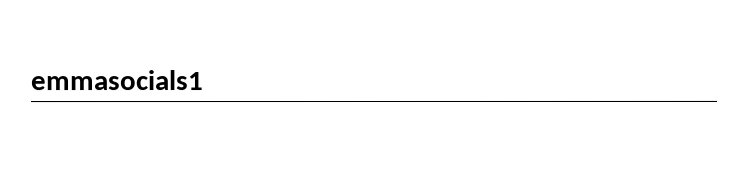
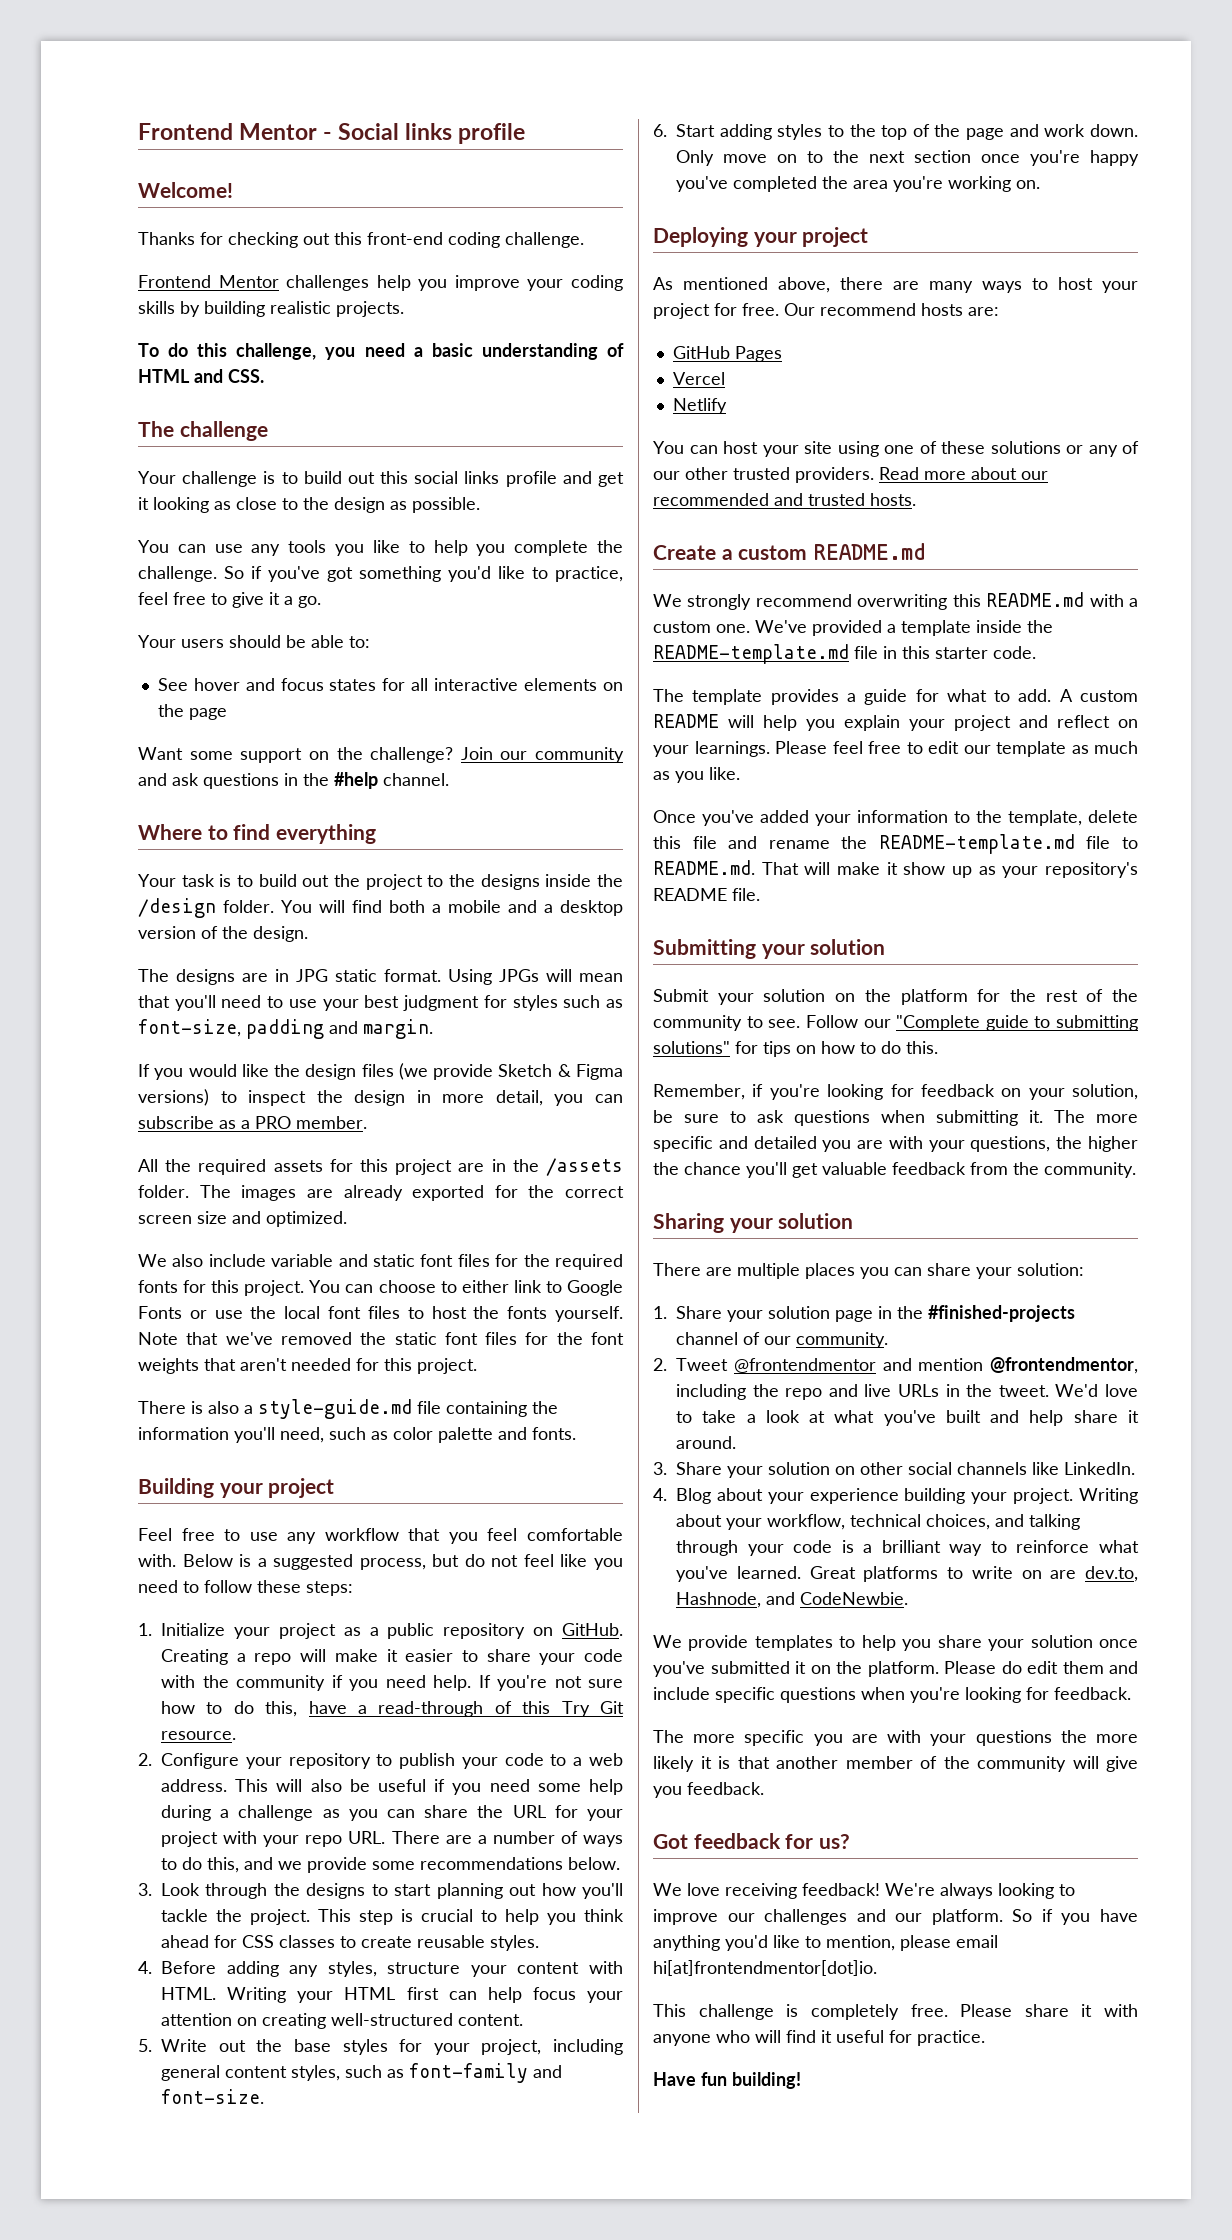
- emmasocials1
+ Frontend Mentor - Social links profile
+ Welcome!
+ Thanks for checking out this front-end coding challenge.
+ Frontend Mentor challenges help you improve your coding skills by building realistic projects.
+ To do this challenge, you need a basic understanding of HTML and CSS.
+ The challenge
+ Your challenge is to build out this social links profile and get it looking as close to the design as possible.
+ You can use any tools you like to help you complete the challenge. So if you've got something you'd like to practice, feel free to give it a go.
+ Your users should be able to:
+ See hover and focus states for all interactive elements on the page
+ Want some support on the challenge? Join our community and ask questions in the #help channel.
+ Where to find everything
+ Your task is to build out the project to the designs inside the /design folder. You will find both a mobile and a desktop version of the design.
+ The designs are in JPG static format. Using JPGs will mean that you'll need to use your best judgment for styles such as font-size, padding and margin.
+ If you would like the design files (we provide Sketch & Figma versions) to inspect the design in more detail, you can subscribe as a PRO member.
+ All the required assets for this project are in the /assets folder. The images are already exported for the correct screen size and optimized.
+ We also include variable and static font files for the required fonts for this project. You can choose to either link to Google Fonts or use the local font files to host the fonts yourself. Note that we've removed the static font files for the font weights that aren't needed for this project.
+ There is also a style-guide.md file containing the information you'll need, such as color palette and fonts.
+ Building your project
+ Feel free to use any workflow that you feel comfortable with. Below is a suggested process, but do not feel like you need to follow these steps:
+ 1. Initialize your project as a public repository on GitHub. Creating a repo will make it easier to share your code with the community if you need help. If you're not sure how to do this, have a read-through of this Try Git resource.
+ 2. Configure your repository to publish your code to a web address. This will also be useful if you need some help during a challenge as you can share the URL for your project with your repo URL. There are a number of ways to do this, and we provide some recommendations below.
+ 3. Look through the designs to start planning out how you'll tackle the project. This step is crucial to help you think ahead for CSS classes to create reusable styles.
+ 4. Before adding any styles, structure your content with HTML. Writing your HTML first can help focus your attention on creating well-structured content.
+ 5. Write out the base styles for your project, including general content styles, such as font-family and font-size.
+ 6. Start adding styles to the top of the page and work down. Only move on to the next section once you're happy you've completed the area you're working on.
+ Deploying your project
+ As mentioned above, there are many ways to host your project for free. Our recommend hosts are:
+ GitHub Pages
+ Vercel
+ Netlify
+ You can host your site using one of these solutions or any of our other trusted providers. Read more about our recommended and trusted hosts.
+ Create a custom README.md
+ We strongly recommend overwriting this README.md with a custom one. We've provided a template inside the README-template.md file in this starter code.
+ The template provides a guide for what to add. A custom README will help you explain your project and reflect on your learnings. Please feel free to edit our template as much as you like.
+ Once you've added your information to the template, delete this file and rename the README-template.md file to README.md. That will make it show up as your repository's README file.
+ Submitting your solution
+ Submit your solution on the platform for the rest of the community to see. Follow our "Complete guide to submitting solutions" for tips on how to do this.
+ Remember, if you're looking for feedback on your solution, be sure to ask questions when submitting it. The more specific and detailed you are with your questions, the higher the chance you'll get valuable feedback from the community.
+ Sharing your solution
+ There are multiple places you can share your solution:
+ 1. Share your solution page in the #finished-projects channel of our community.
+ 2. Tweet @frontendmentor and mention @frontendmentor, including the repo and live URLs in the tweet. We'd love to take a look at what you've built and help share it around.
+ 3. Share your solution on other social channels like LinkedIn.
+ 4. Blog about your experience building your project. Writing about your workflow, technical choices, and talking through your code is a brilliant way to reinforce what you've learned. Great platforms to write on are dev.to, Hashnode, and CodeNewbie.
+ We provide templates to help you share your solution once you've submitted it on the platform. Please do edit them and include specific questions when you're looking for feedback.
+ The more specific you are with your questions the more likely it is that another member of the community will give you feedback.
+ Got feedback for us?
+ We love receiving feedback! We're always looking to improve our challenges and our platform. So if you have anything you'd like to mention, please email hi[at]frontendmentor[dot]io.
+ This challenge is completely free. Please share it with anyone who will find it useful for practice.
+ Have fun building!

